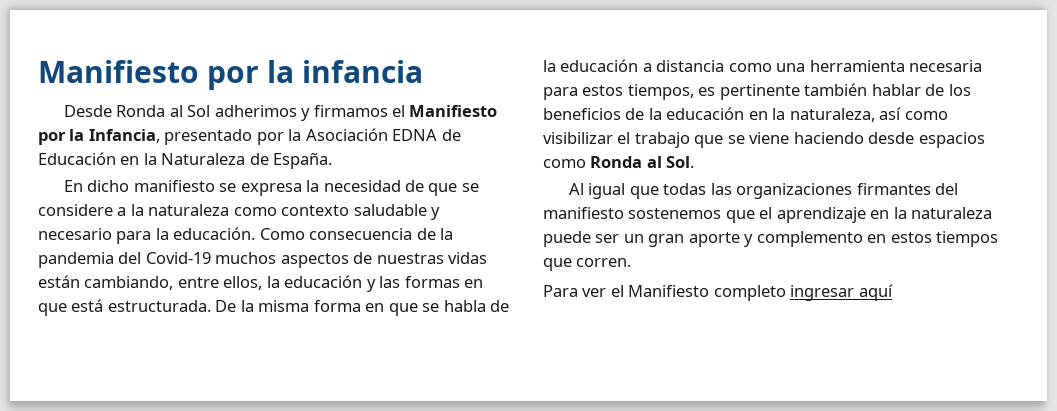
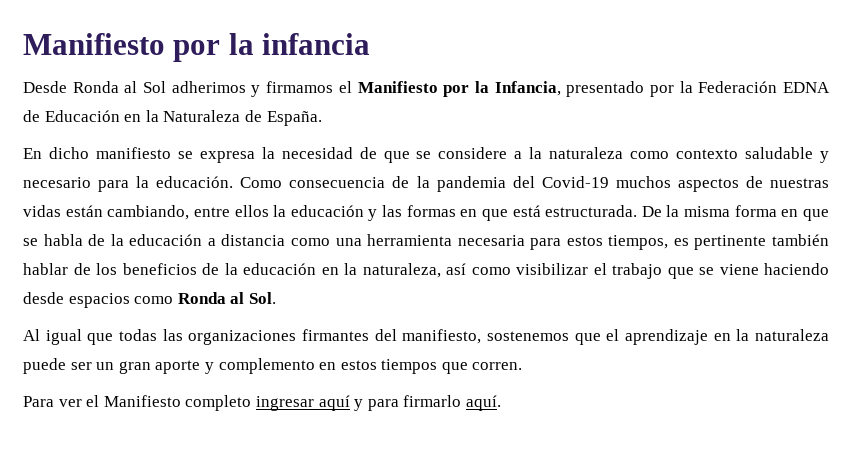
- Desde Ronda al Sol adherimos y firmamos el Manifiesto por la Infancia, presentado por la Asociación EDNA de Educación en la Naturaleza de España.
+ Desde Ronda al Sol adherimos y firmamos el Manifiesto por la Infancia, presentado por la Federación EDNA de Educación en la Naturaleza de España.
- Como consecuencia de la pandemia del Covid-19 muchos aspectos de nuestras vidas están cambiando, entre ellos, la educación y las formas en que está estructurada.
+ Como consecuencia de la pandemia del Covid-19 muchos aspectos de nuestras vidas están cambiando, entre ellos la educación y las formas en que está estructurada.
- Al igual que todas las organizaciones firmantes del manifiesto sostenemos que el aprendizaje en la naturaleza puede ser un gran aporte y complemento en estos tiempos que corren.
+ Al igual que todas las organizaciones firmantes del manifiesto, sostenemos que el aprendizaje en la naturaleza puede ser un gran aporte y complemento en estos tiempos que corren.
- Para ver el Manifiesto completo ingresar aquí
+ Para ver el Manifiesto completo ingresar aquí y para firmarlo aquí.

